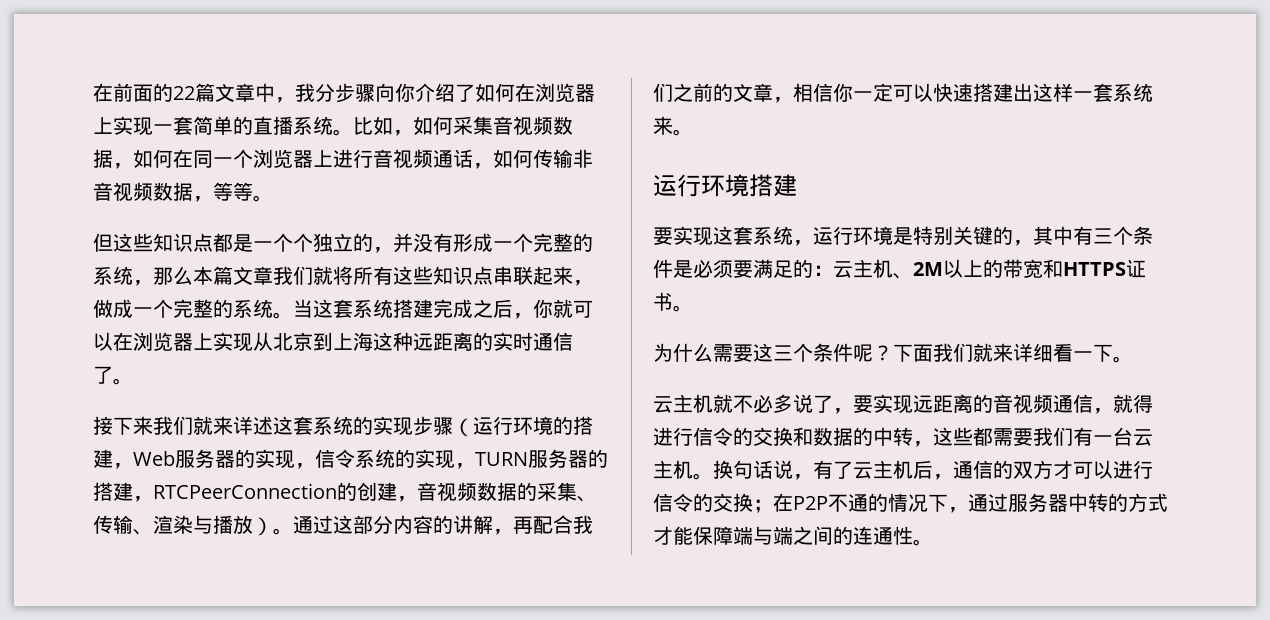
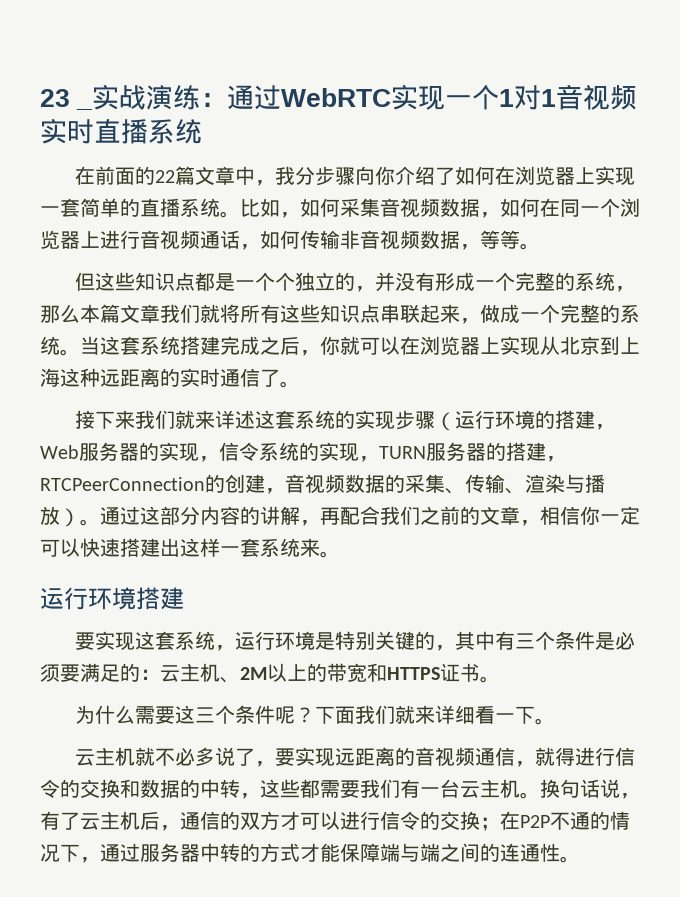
+ 23 _实战演练：通过WebRTC实现一个1对1音视频实时直播系统

